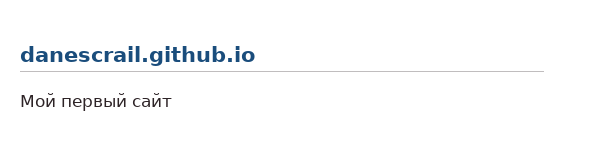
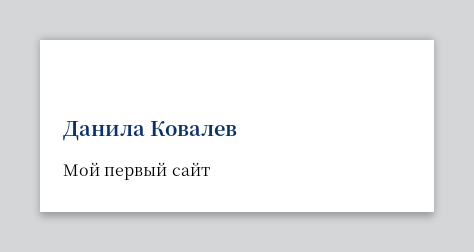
- danescrail.github.io
+ Данила Ковалев

